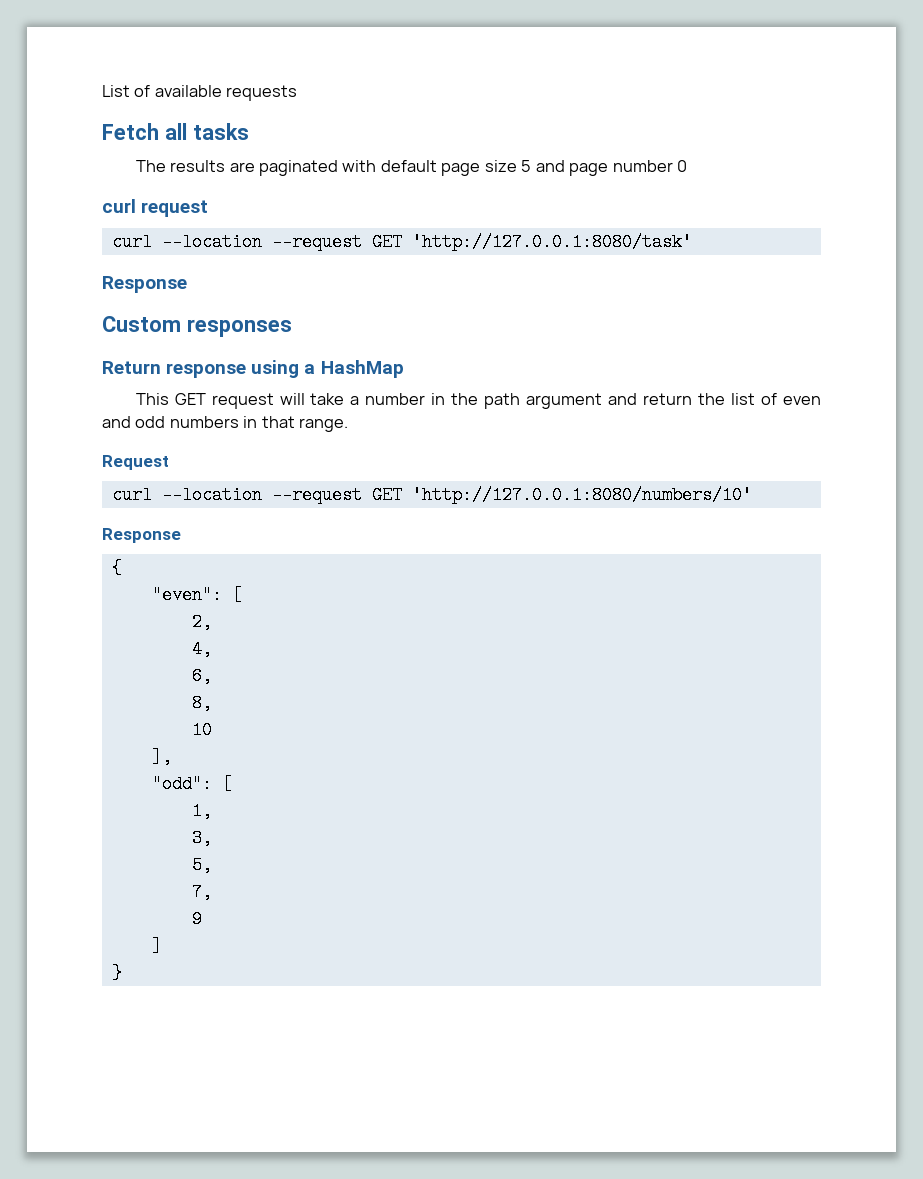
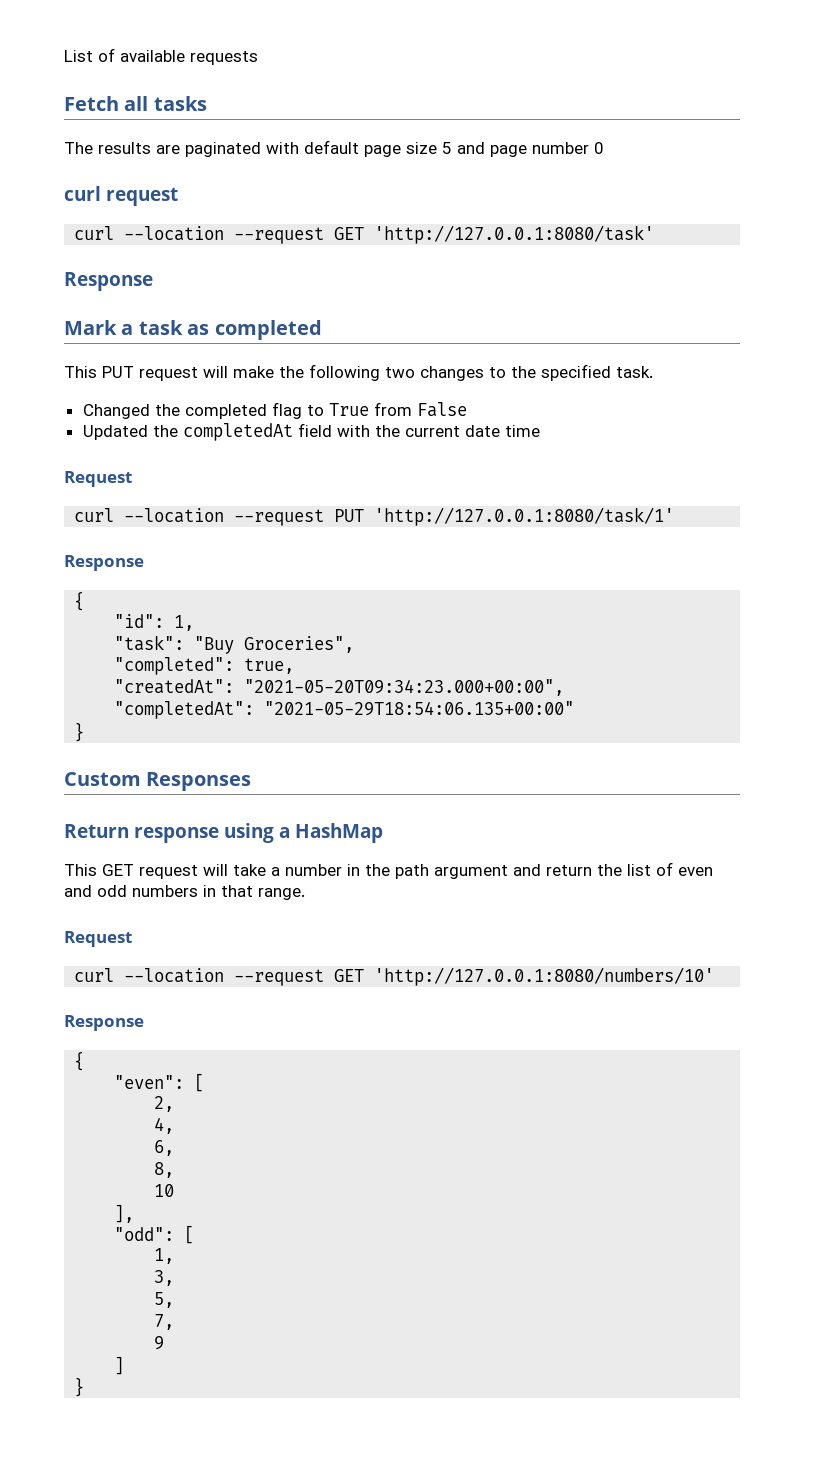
+ Mark a task as completed
+ This PUT request will make the following two changes to the specified task.
+ Changed the completed flag to True from False
+ Updated the completedAt field with the current date time
+ Request
+ curl --location --request PUT 'http://127.0.0.1:8080/task/1'
+ Response
+ {
+ "id": 1,
+ "task": "Buy Groceries",
+ "completed": true,
+ "createdAt": "2021-05-20T09:34:23.000+00:00",
+ "completedAt": "2021-05-29T18:54:06.135+00:00"
+ }
- Custom responses
+ Custom Responses

